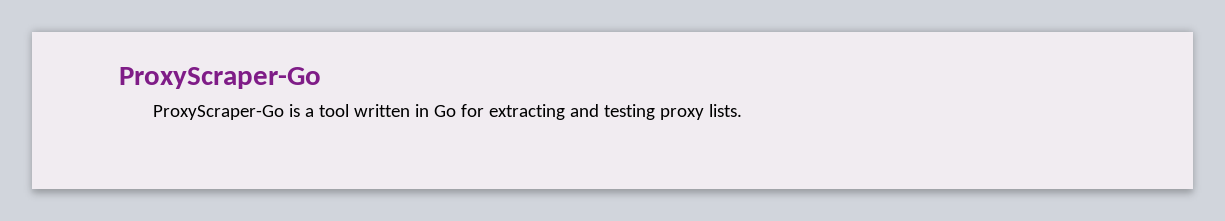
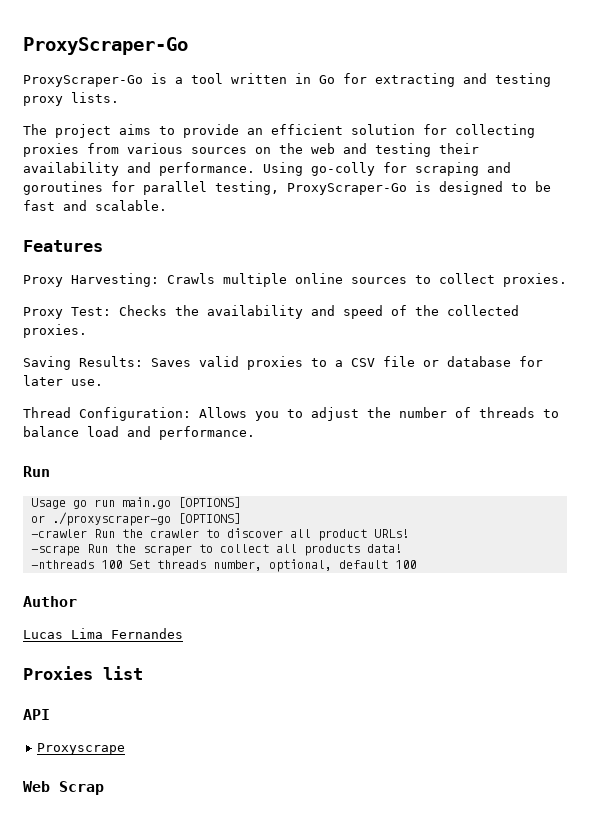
+ The project aims to provide an efficient solution for collecting proxies from various sources on the web and testing their availability and performance. Using go-colly for scraping and goroutines for parallel testing, ProxyScraper-Go is designed to be fast and scalable.
+ Features
+ Proxy Harvesting: Crawls multiple online sources to collect proxies.
+ Proxy Test: Checks the availability and speed of the collected proxies.
+ Saving Results: Saves valid proxies to a CSV file or database for later use.
+ Thread Configuration: Allows you to adjust the number of threads to balance load and performance.
+ Run
+ Usage go run main.go [OPTIONS]
+ or ./proxyscraper-go [OPTIONS]
+ -crawler Run the crawler to discover all product URLs!
+ -scrape Run the scraper to collect all products data!
+ -nthreads 100 Set threads number, optional, default 100
+ Author
+ Lucas Lima Fernandes
+ Proxies list
+ API
+ Proxyscrape
+ Web Scrap

